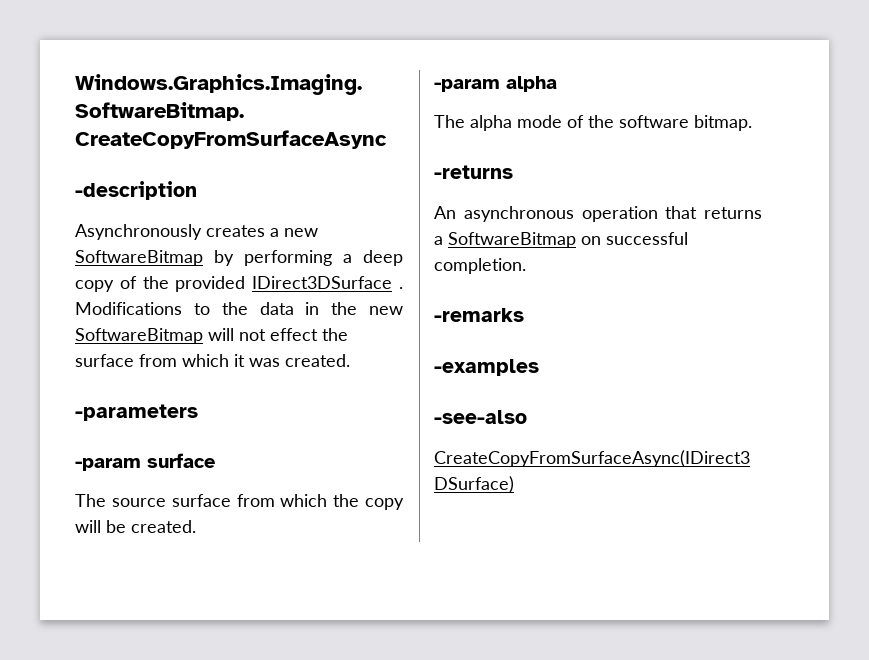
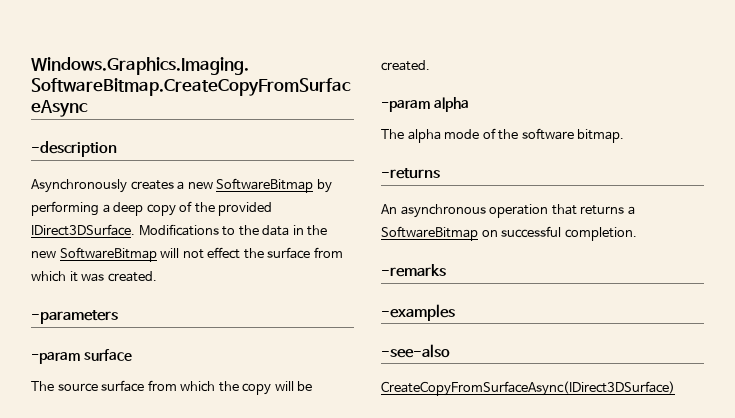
- Asynchronously creates a new SoftwareBitmap by performing a deep copy of the provided IDirect3DSurface .
+ Asynchronously creates a new SoftwareBitmap by performing a deep copy of the provided IDirect3DSurface.

